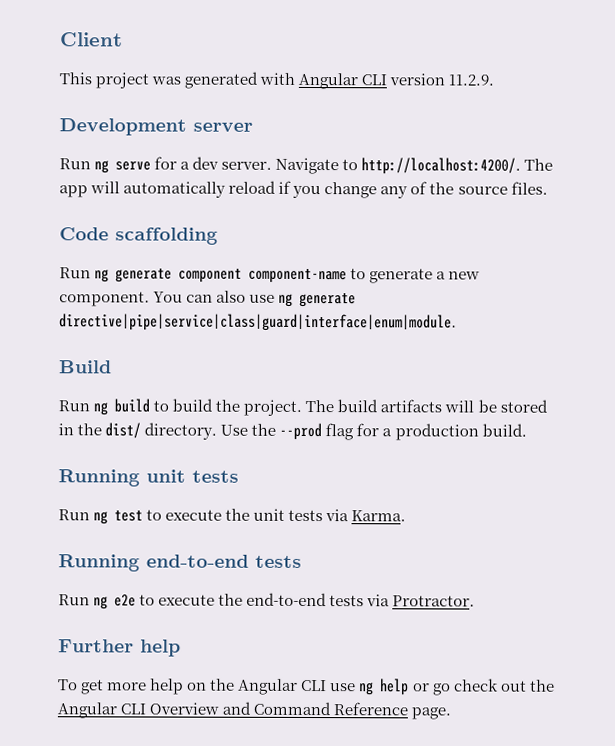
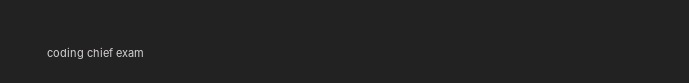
- Client
- This project was generated with Angular CLI version 11.2.9.
- Development server
- Run ng serve for a dev server. Navigate to http://localhost:4200/. The app will automatically reload if you change any of the source files.
- Code scaffolding
- Run ng generate component component-name to generate a new component. You can also use ng generate directive|pipe|service|class|guard|interface|enum|module.
- Build
- Run ng build to build the project. The build artifacts will be stored in the dist/ directory. Use the --prod flag for a production build.
- Running unit tests
- Run ng test to execute the unit tests via Karma.
- Running end-to-end tests
- Run ng e2e to execute the end-to-end tests via Protractor.
- Further help
- To get more help on the Angular CLI use ng help or go check out the Angular CLI Overview and Command Reference page.
+ coding chief exam

